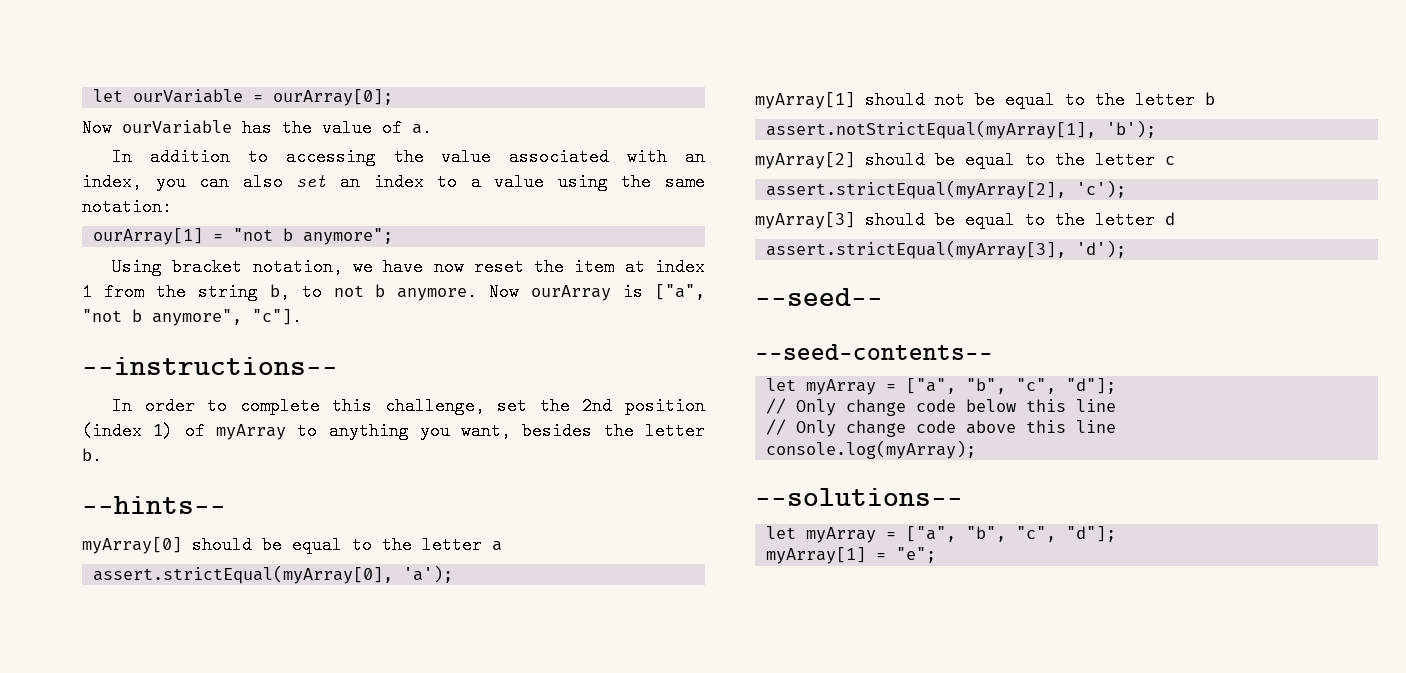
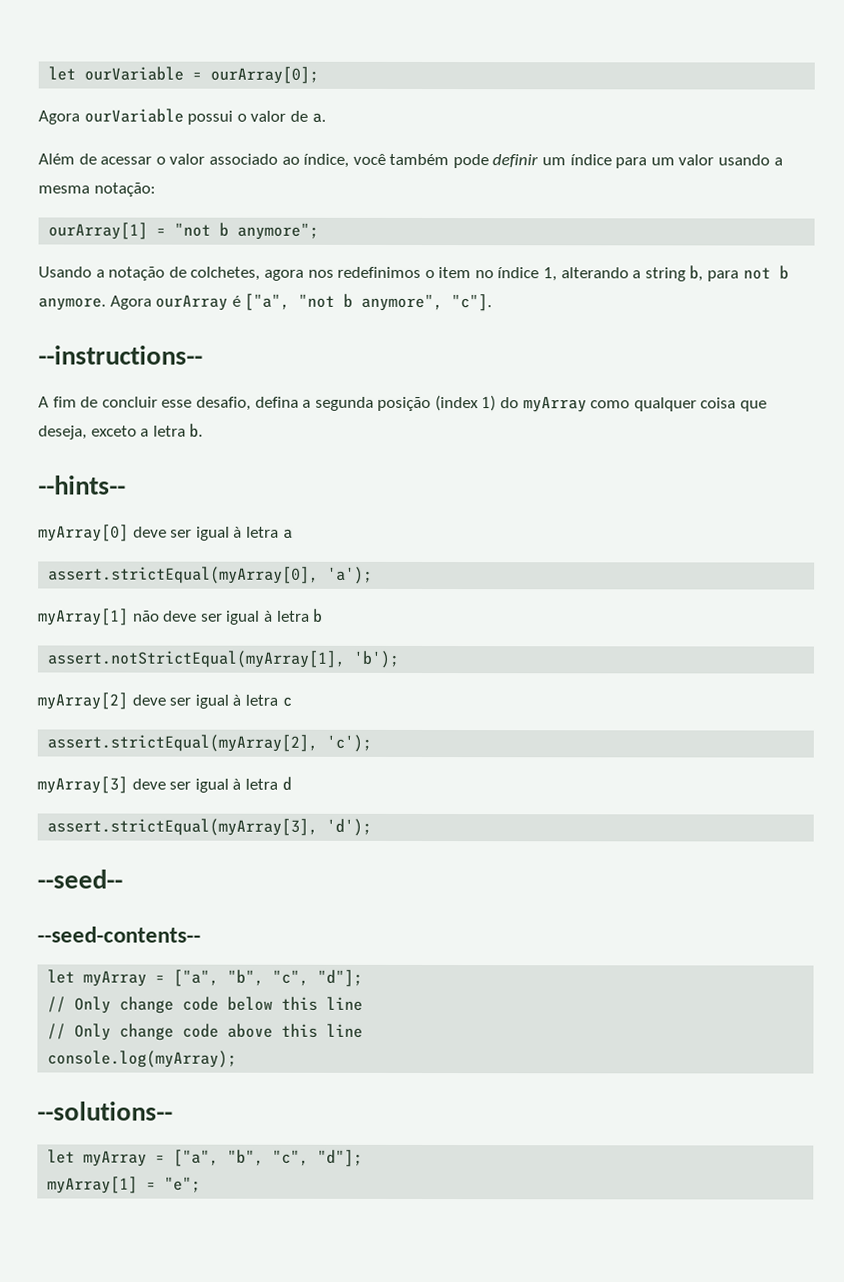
- Now ourVariable has the value of a.
- In addition to accessing the value associated with an index, you can also set an index to a value using the same notation:
+ Agora ourVariable possui o valor de a.
+ Além de acessar o valor associado ao índice, você também pode definir um índice para um valor usando a mesma notação:
- Using bracket notation, we have now reset the item at index 1 from the string b, to not b anymore.
+ Usando a notação de colchetes, agora nos redefinimos o item no índice 1, alterando a string b, para not b anymore.
- Now ourArray is ["a", "not b anymore", "c"].
+ Agora ourArray é ["a", "not b anymore", "c"].
- In order to complete this challenge, set the 2nd position (index 1) of myArray to anything you want, besides the letter b.
+ A fim de concluir esse desafio, defina a segunda posição (index 1) do myArray como qualquer coisa que deseja, exceto a letra b.
  --hints--
- myArray[0] should be equal to the letter a
+ myArray[0] deve ser igual à letra a
  assert.strictEqual(myArray[0], 'a');
- myArray[1] should not be equal to the letter b
+ myArray[1] não deve ser igual à letra b
  assert.notStrictEqual(myArray[1], 'b');
- myArray[2] should be equal to the letter c
+ myArray[2] deve ser igual à letra c
  assert.strictEqual(myArray[2], 'c');
- myArray[3] should be equal to the letter d
+ myArray[3] deve ser igual à letra d

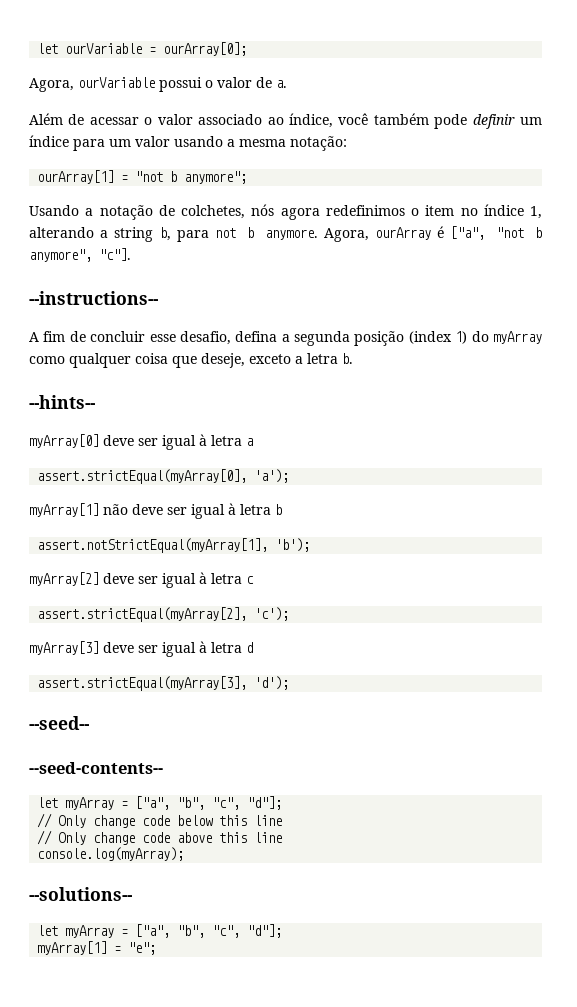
- Agora ourVariable possui o valor de a.
+ Agora, ourVariable possui o valor de a.
- Usando a notação de colchetes, agora nos redefinimos o item no índice 1, alterando a string b, para not b anymore.
+ Usando a notação de colchetes, nós agora redefinimos o item no índice 1, alterando a string b, para not b anymore.
- Agora ourArray é ["a", "not b anymore", "c"].
+ Agora, ourArray é ["a", "not b anymore", "c"].
- A fim de concluir esse desafio, defina a segunda posição (index 1) do myArray como qualquer coisa que deseja, exceto a letra b.
+ A fim de concluir esse desafio, defina a segunda posição (index 1) do myArray como qualquer coisa que deseje, exceto a letra b.

